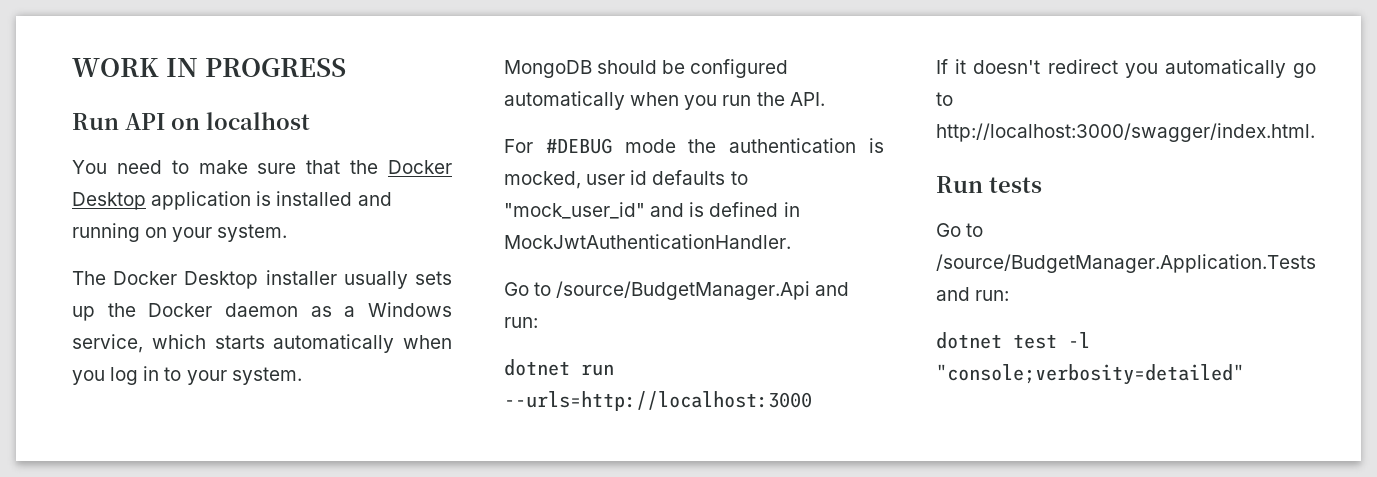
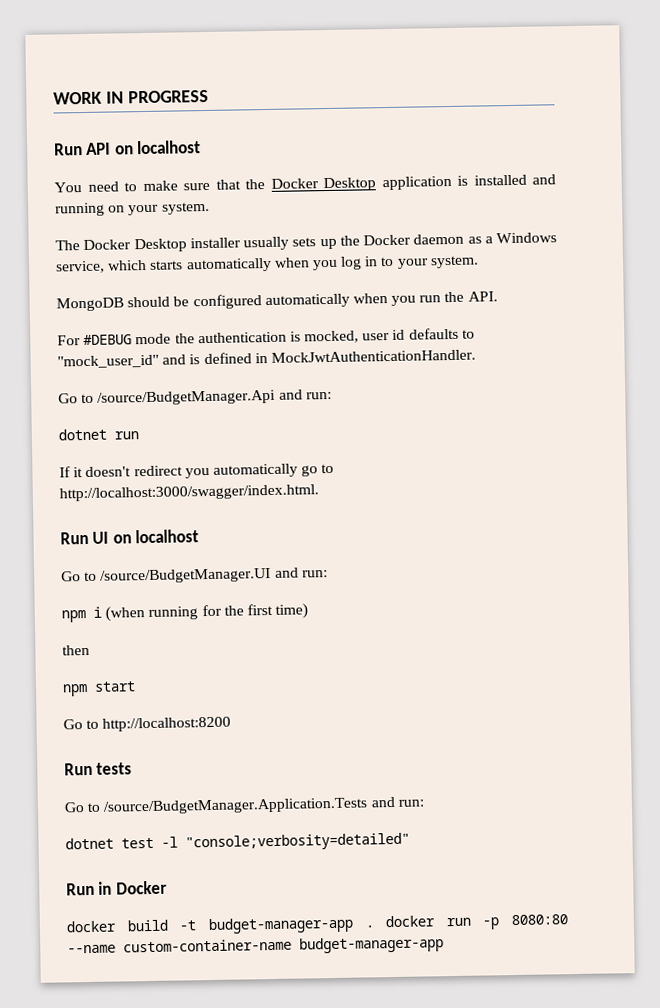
- dotnet run --urls=http://localhost:3000
+ dotnet run
+ Run UI on localhost
+ Go to /source/BudgetManager.UI and run:
+ npm i (when running for the first time)
+ then
+ npm start
+ Go to http://localhost:8200
+ Run in Docker
+ docker build -t budget-manager-app . docker run -p 8080:80 --name custom-container-name budget-manager-app

